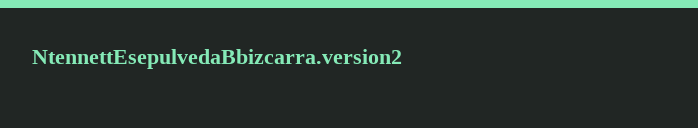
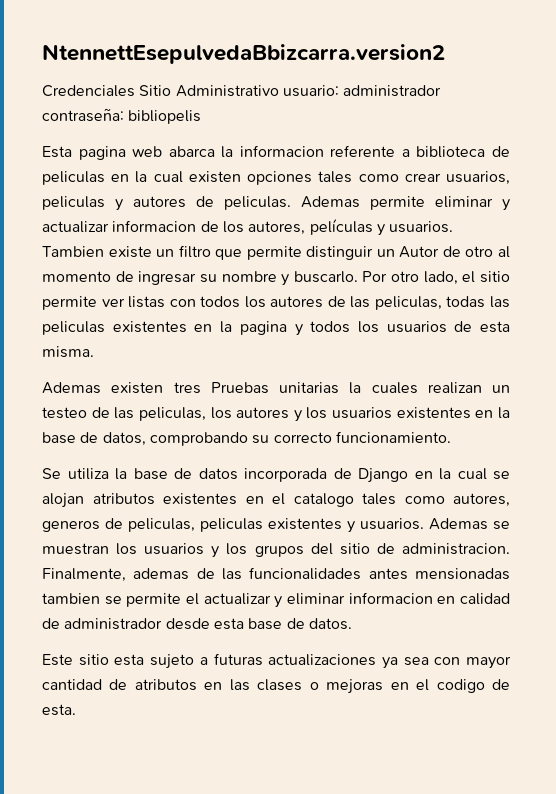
+ Credenciales Sitio Administrativo usuario: administrador contraseña: bibliopelis
+ Esta pagina web abarca la informacion referente a biblioteca de peliculas en la cual existen opciones tales como crear usuarios, peliculas y autores de peliculas. Ademas permite eliminar y actualizar informacion de los autores, películas y usuarios. Tambien existe un filtro que permite distinguir un Autor de otro al momento de ingresar su nombre y buscarlo. Por otro lado, el sitio permite ver listas con todos los autores de las peliculas, todas las peliculas existentes en la pagina y todos los usuarios de esta misma.
+ Ademas existen tres Pruebas unitarias la cuales realizan un testeo de las peliculas, los autores y los usuarios existentes en la base de datos, comprobando su correcto funcionamiento.
+ Se utiliza la base de datos incorporada de Django en la cual se alojan atributos existentes en el catalogo tales como autores, generos de peliculas, peliculas existentes y usuarios. Ademas se muestran los usuarios y los grupos del sitio de administracion. Finalmente, ademas de las funcionalidades antes mensionadas tambien se permite el actualizar y eliminar informacion en calidad de administrador desde esta base de datos.
+ Este sitio esta sujeto a futuras actualizaciones ya sea con mayor cantidad de atributos en las clases o mejoras en el codigo de esta.

